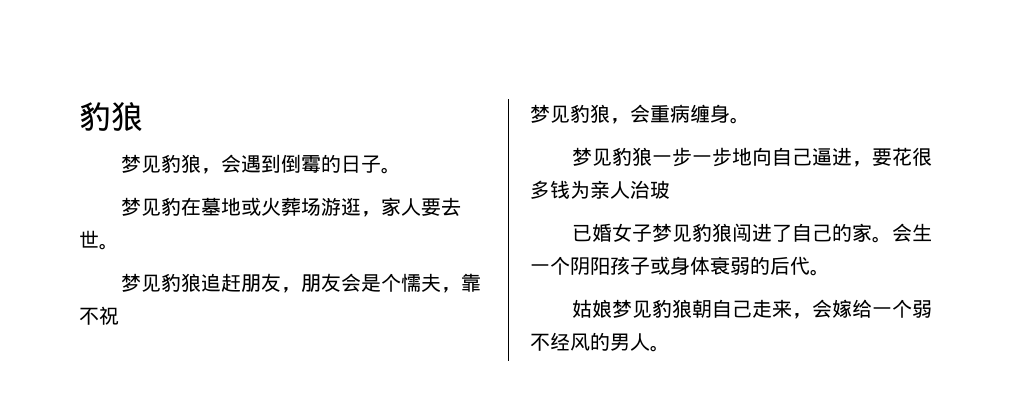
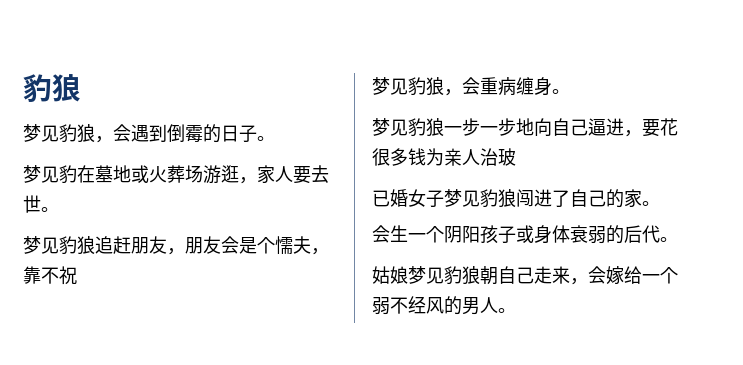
- 已婚女子梦见豹狼闯进了自己的家。会生一个阴阳孩子或身体衰弱的后代。
+ 已婚女子梦见豹狼闯进了自己的家。
+ 会生一个阴阳孩子或身体衰弱的后代。

